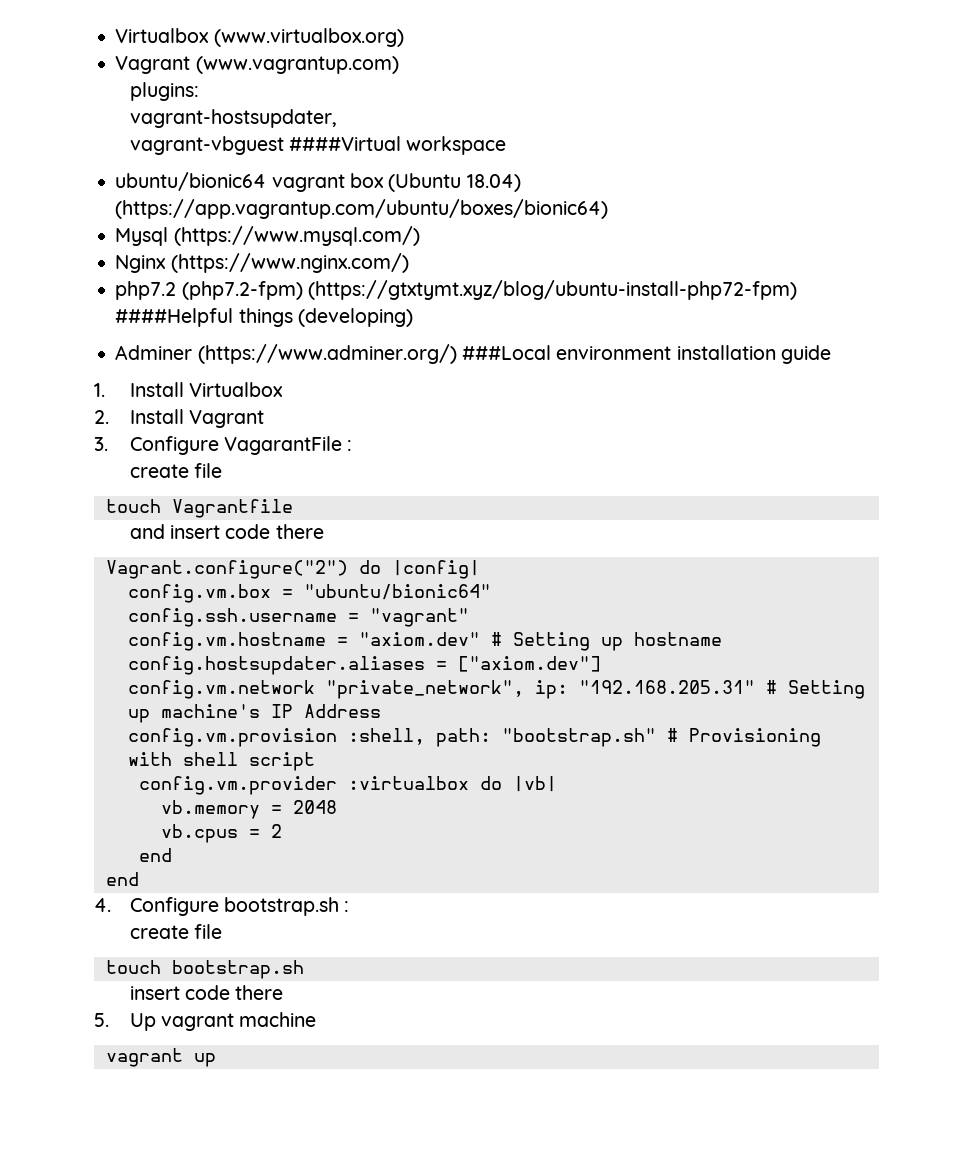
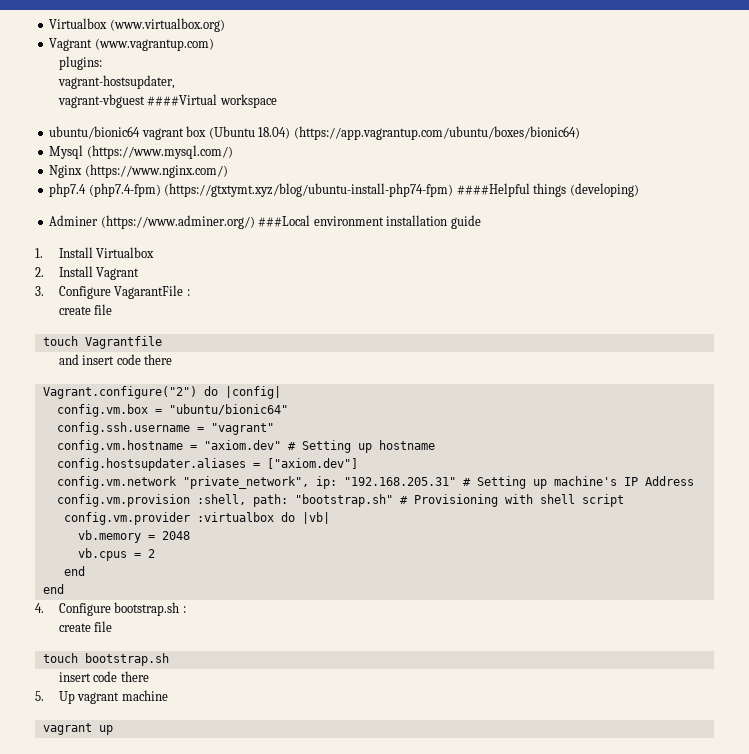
- php7.2 (php7.2-fpm) (https://gtxtymt.xyz/blog/ubuntu-install-php72-fpm) ####Helpful things (developing)
+ php7.4 (php7.4-fpm) (https://gtxtymt.xyz/blog/ubuntu-install-php74-fpm) ####Helpful things (developing)

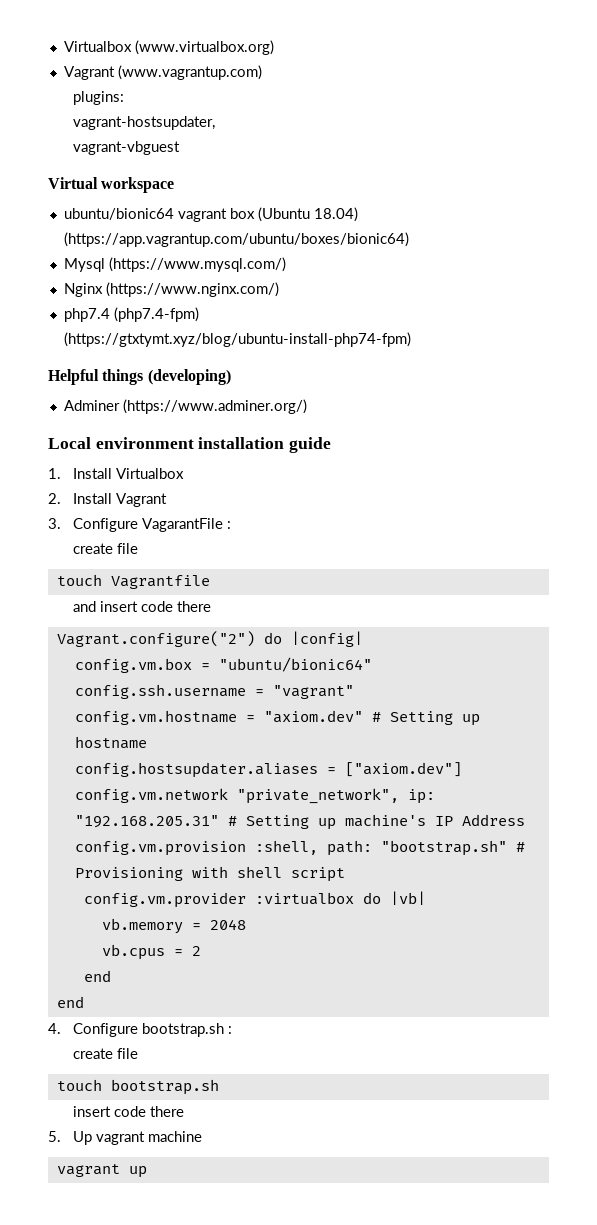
- vagrant-vbguest ####Virtual workspace
+ vagrant-vbguest
+ Virtual workspace
- php7.4 (php7.4-fpm) (https://gtxtymt.xyz/blog/ubuntu-install-php74-fpm) ####Helpful things (developing)
+ php7.4 (php7.4-fpm) (https://gtxtymt.xyz/blog/ubuntu-install-php74-fpm)
+ Helpful things (developing)
- Adminer (https://www.adminer.org/) ###Local environment installation guide
+ Adminer (https://www.adminer.org/)
+ Local environment installation guide

